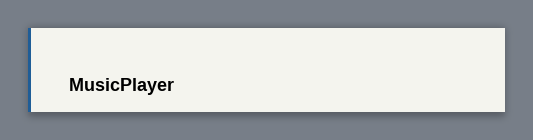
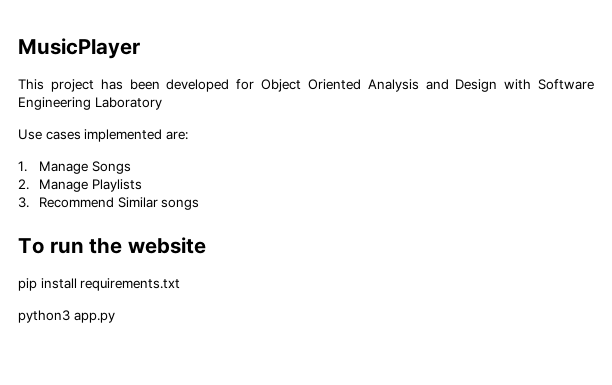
+ This project has been developed for Object Oriented Analysis and Design with Software Engineering Laboratory
+ Use cases implemented are:
+ 1. Manage Songs
+ 2. Manage Playlists
+ 3. Recommend Similar songs
+ To run the website
+ pip install requirements.txt
+ python3 app.py

